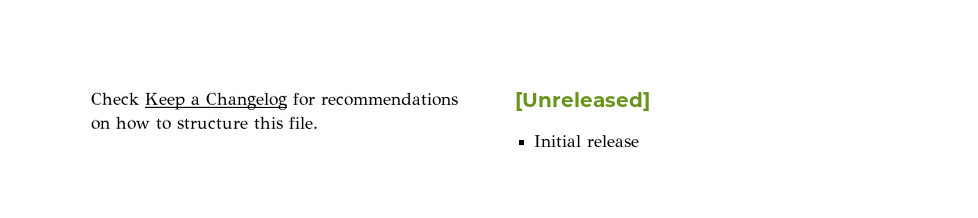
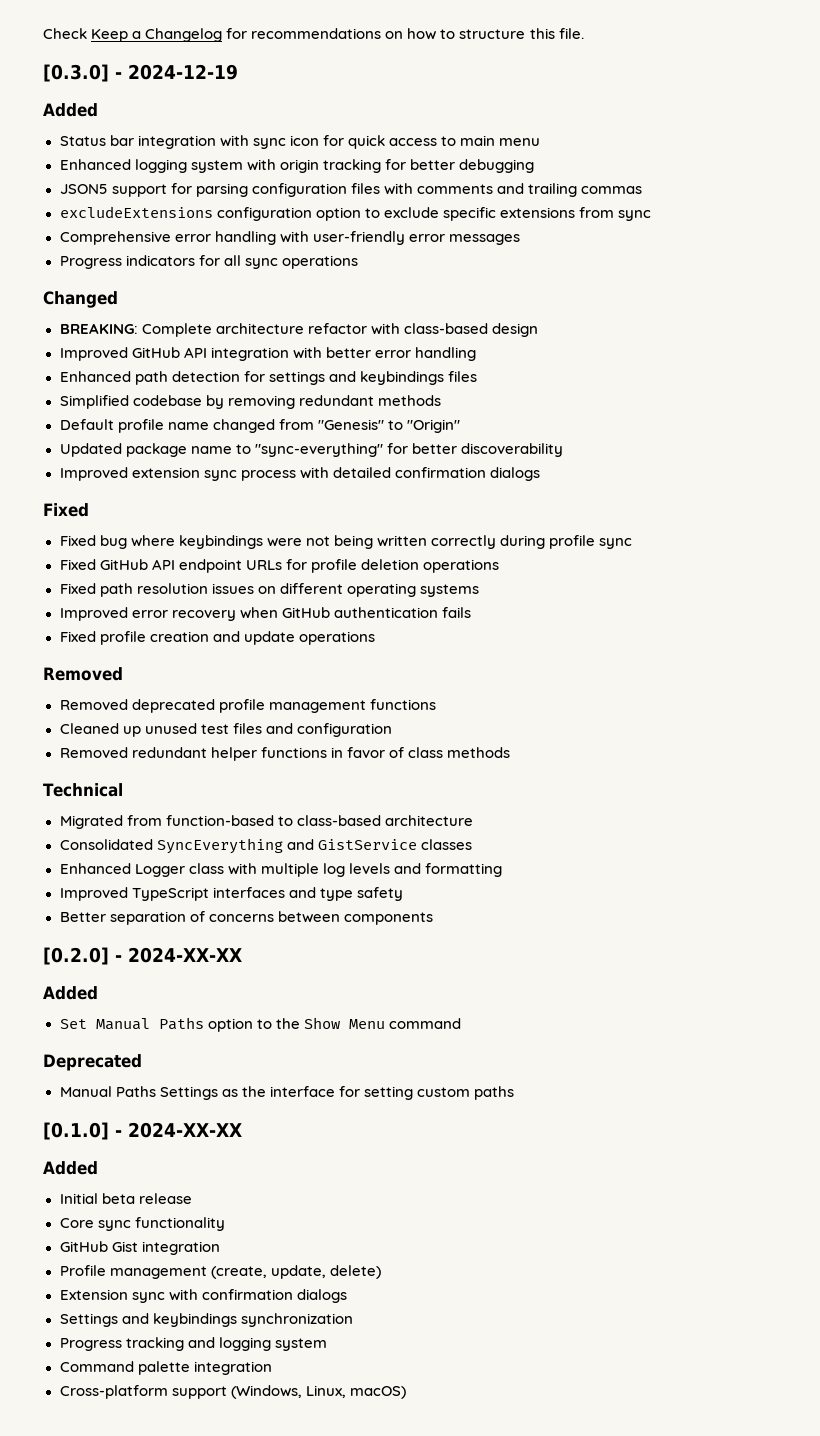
- [Unreleased]
+ [0.3.0] - 2024-12-19
+ Added
+ Status bar integration with sync icon for quick access to main menu
+ Enhanced logging system with origin tracking for better debugging
+ JSON5 support for parsing configuration files with comments and trailing commas
+ excludeExtensions configuration option to exclude specific extensions from sync
+ Comprehensive error handling with user-friendly error messages
+ Progress indicators for all sync operations
+ Changed
+ BREAKING: Complete architecture refactor with class-based design
+ Improved GitHub API integration with better error handling
+ Enhanced path detection for settings and keybindings files
+ Simplified codebase by removing redundant methods
+ Default profile name changed from "Genesis" to "Origin"
+ Updated package name to "sync-everything" for better discoverability
+ Improved extension sync process with detailed confirmation dialogs
+ Fixed
+ Fixed bug where keybindings were not being written correctly during profile sync
+ Fixed GitHub API endpoint URLs for profile deletion operations
+ Fixed path resolution issues on different operating systems
+ Improved error recovery when GitHub authentication fails
+ Fixed profile creation and update operations
+ Removed
+ Removed deprecated profile management functions
+ Cleaned up unused test files and configuration
+ Removed redundant helper functions in favor of class methods
+ Technical
+ Migrated from function-based to class-based architecture
+ Consolidated SyncEverything and GistService classes
+ Enhanced Logger class with multiple log levels and formatting
+ Improved TypeScript interfaces and type safety
+ Better separation of concerns between components
+ [0.2.0] - 2024-XX-XX
+ Added
+ Set Manual Paths option to the Show Menu command
+ Deprecated
+ Manual Paths Settings as the interface for setting custom paths
+ [0.1.0] - 2024-XX-XX
+ Added
- Initial release
+ Initial beta release
+ Core sync functionality
+ GitHub Gist integration
+ Profile management (create, update, delete)
+ Extension sync with confirmation dialogs
+ Settings and keybindings synchronization
+ Progress tracking and logging system
+ Command palette integration
+ Cross-platform support (Windows, Linux, macOS)

